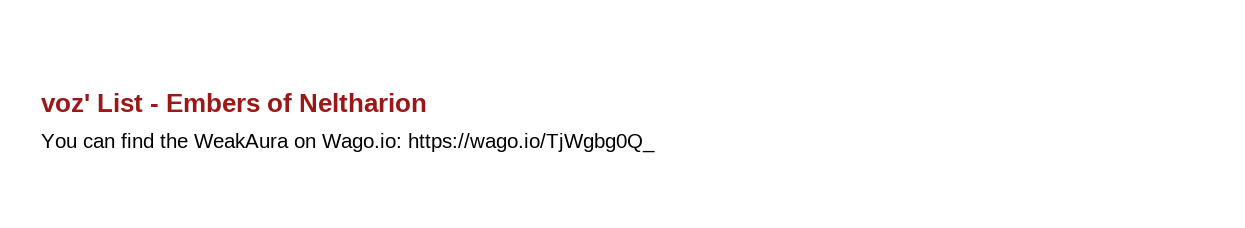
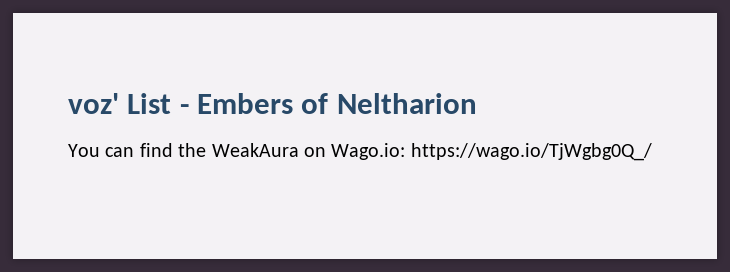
- You can find the WeakAura on Wago.io: https://wago.io/TjWgbg0Q_
+ You can find the WeakAura on Wago.io: https://wago.io/TjWgbg0Q_/

